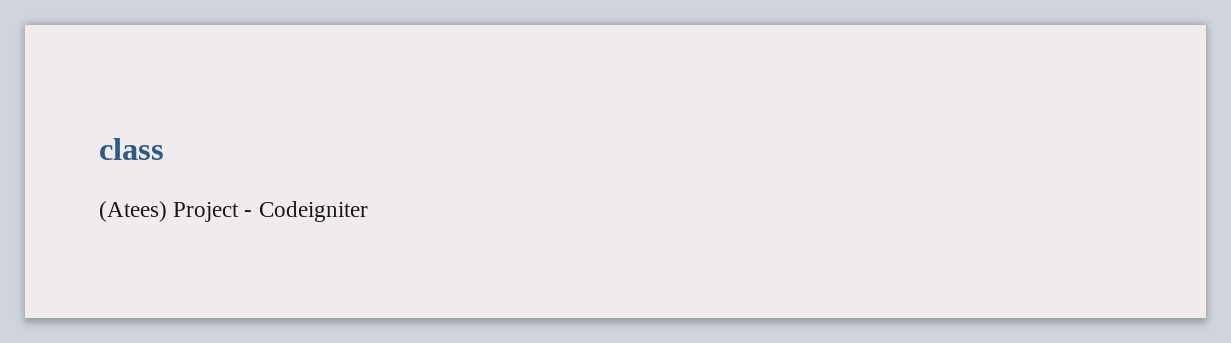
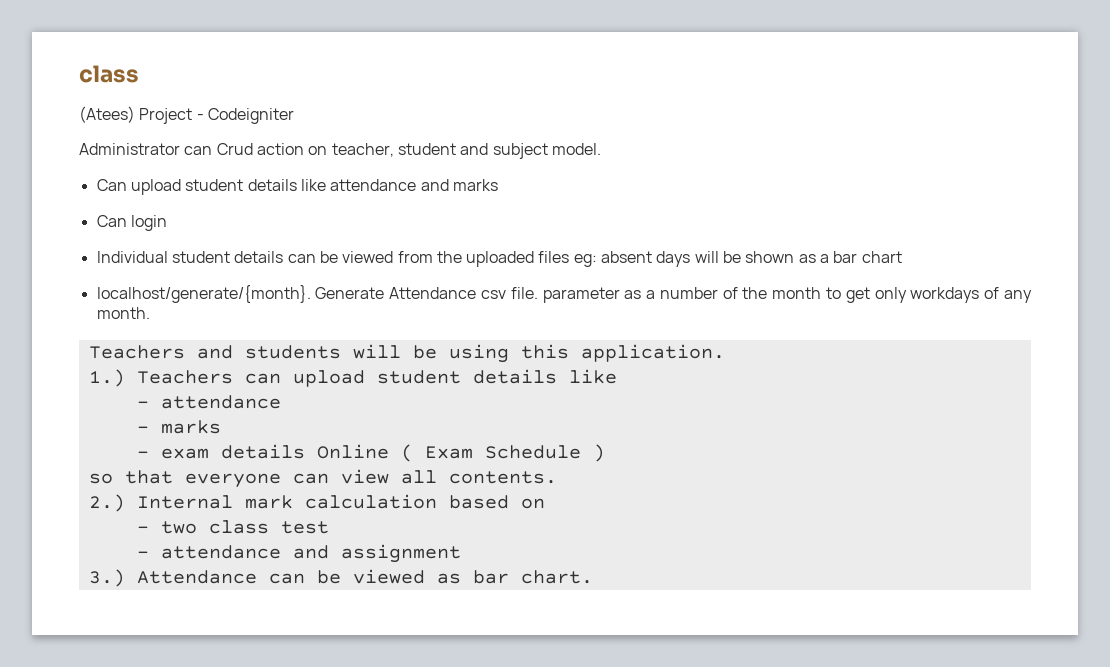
+ Administrator can Crud action on teacher, student and subject model.
+ Can upload student details like attendance and marks
+ Can login
+ Individual student details can be viewed from the uploaded files eg: absent days will be shown as a bar chart
+ localhost/generate/{month}. Generate Attendance csv file. parameter as a number of the month to get only workdays of any month.
+ Teachers and students will be using this application.
+ 1.) Teachers can upload student details like
+ - attendance
+ - marks
+ - exam details Online ( Exam Schedule )
+ so that everyone can view all contents.
+ 2.) Internal mark calculation based on
+ - two class test
+ - attendance and assignment
+ 3.) Attendance can be viewed as bar chart.

